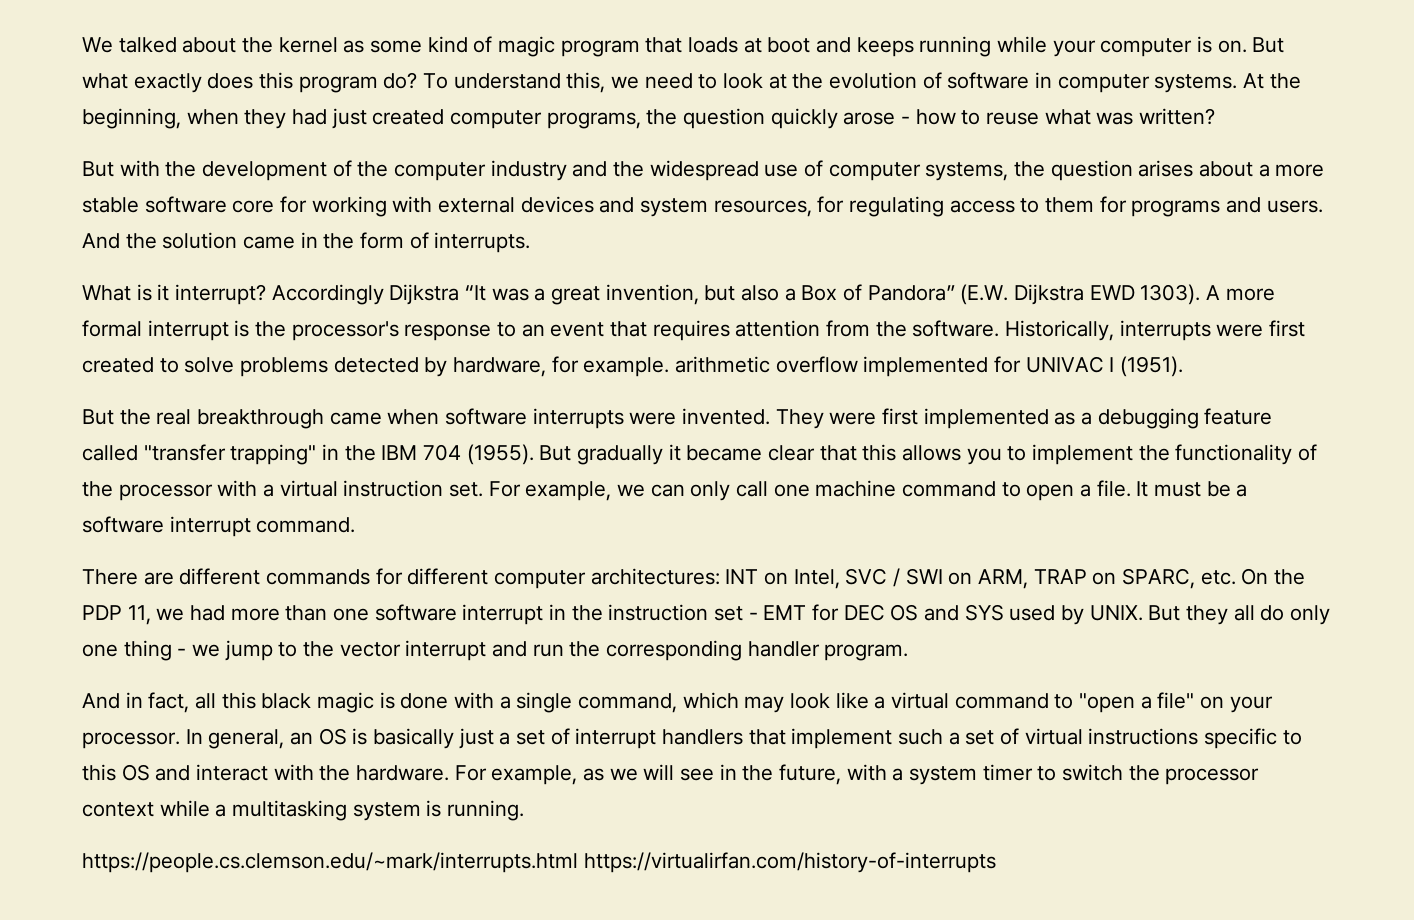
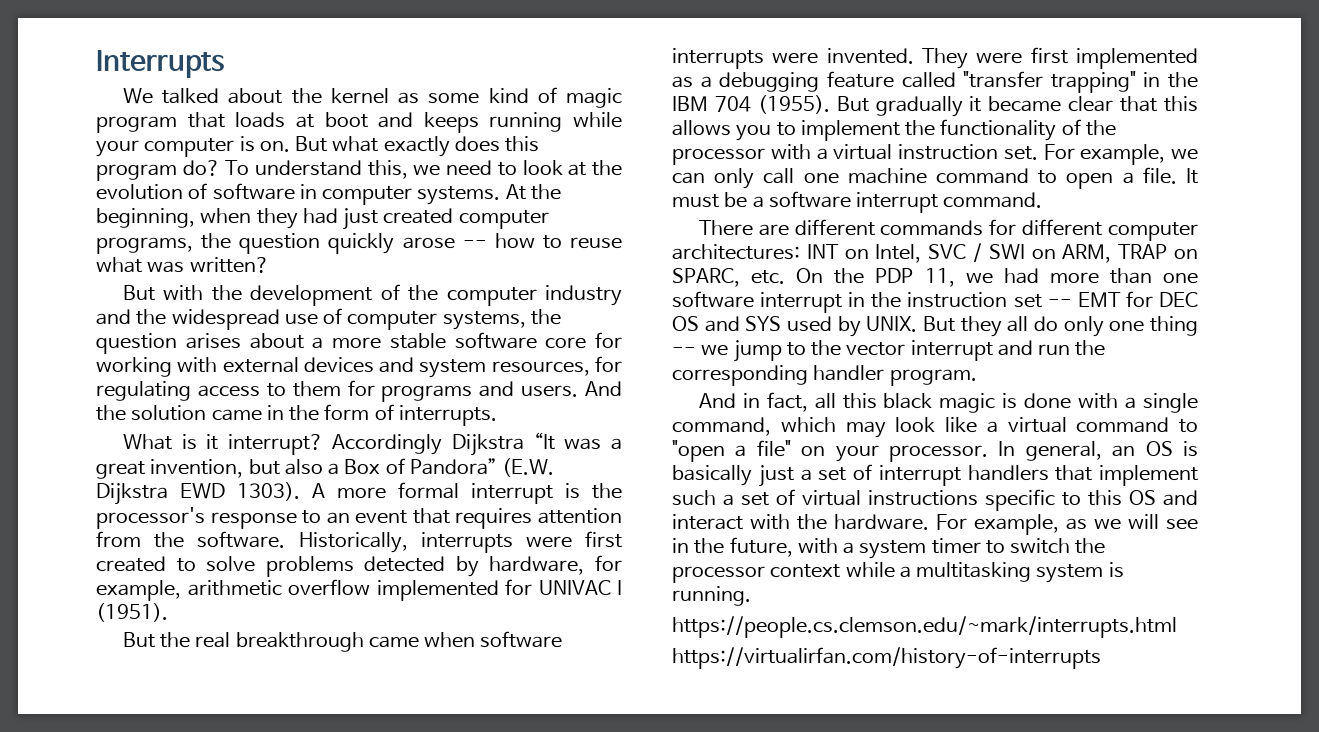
+ Interrupts
- At the beginning, when they had just created computer programs, the question quickly arose - how to reuse what was written?
+ At the beginning, when they had just created computer programs, the question quickly arose -- how to reuse what was written?
- Historically, interrupts were first created to solve problems detected by hardware, for example. arithmetic overflow implemented for UNIVAC I (1951).
+ Historically, interrupts were first created to solve problems detected by hardware, for example, arithmetic overflow implemented for UNIVAC I (1951).
- There are different commands for different computer architectures: INT on Intel, SVC / SWI on ARM, TRAP on SPARC, etc. On the PDP 11, we had more than one software interrupt in the instruction set - EMT for DEC OS and SYS used by UNIX.
+ There are different commands for different computer architectures: INT on Intel, SVC / SWI on ARM, TRAP on SPARC, etc. On the PDP 11, we had more than one software interrupt in the instruction set -- EMT for DEC OS and SYS used by UNIX.
- But they all do only one thing - we jump to the vector interrupt and run the corresponding handler program.
+ But they all do only one thing -- we jump to the vector interrupt and run the corresponding handler program.
- https://people.cs.clemson.edu/~mark/interrupts.html https://virtualirfan.com/history-of-interrupts
+ https://people.cs.clemson.edu/~mark/interrupts.html
+ https://virtualirfan.com/history-of-interrupts

